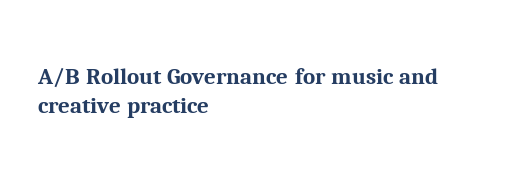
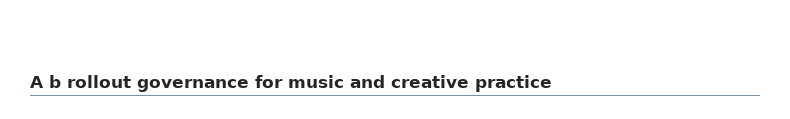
- A/B Rollout Governance for music and creative practice
+ A b rollout governance for music and creative practice

